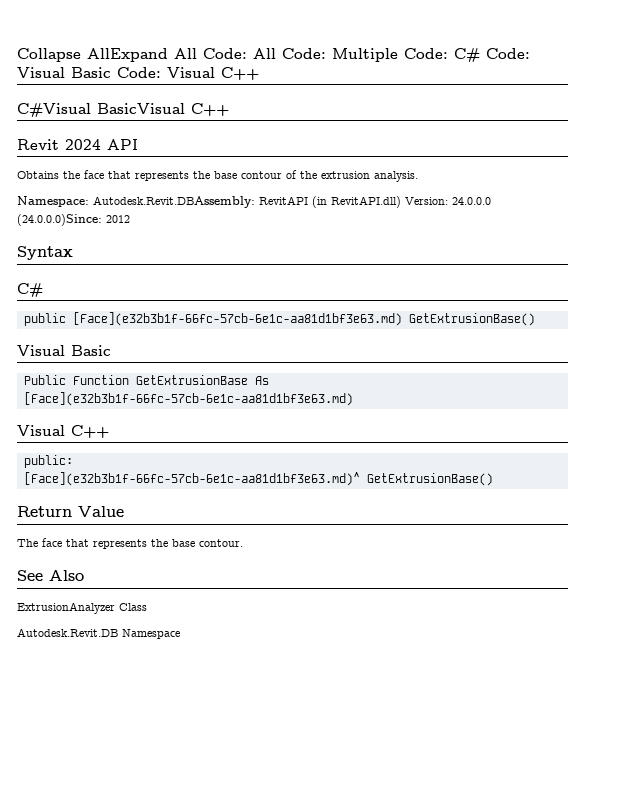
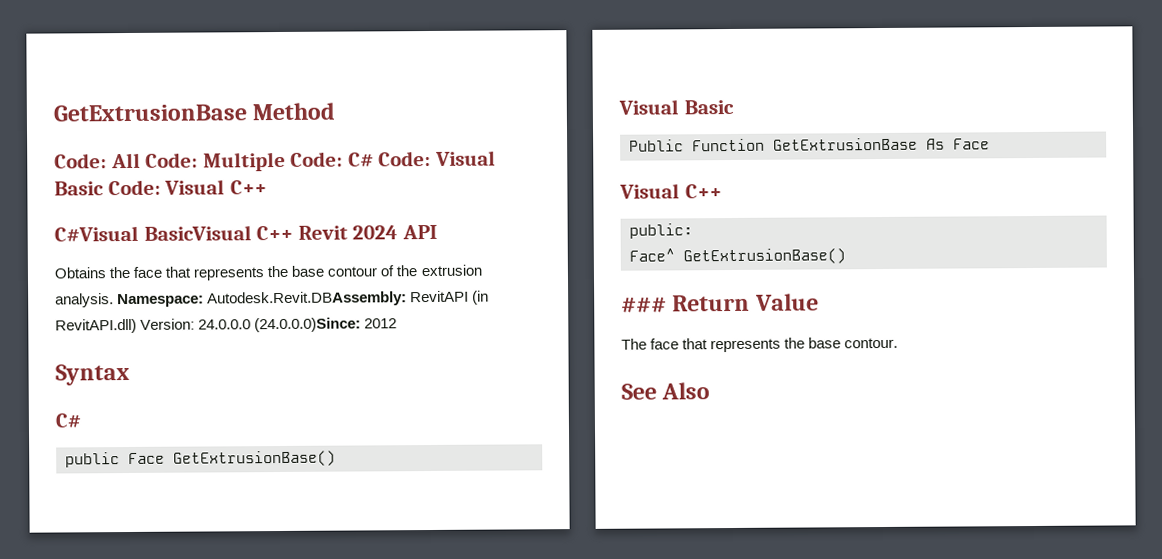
- Collapse AllExpand All Code: All Code: Multiple Code: C# Code: Visual Basic Code: Visual C++
+ GetExtrusionBase Method
+ Code: All Code: Multiple Code: C# Code: Visual Basic Code: Visual C++
- C#Visual BasicVisual C++
- Revit 2024 API
+ C#Visual BasicVisual C++ Revit 2024 API
- Obtains the face that represents the base contour of the extrusion analysis.
- Namespace: Autodesk.Revit.DBAssembly: RevitAPI (in RevitAPI.dll) Version: 24.0.0.0 (24.0.0.0)Since: 2012
+ Obtains the face that represents the base contour of the extrusion analysis. Namespace: Autodesk.Revit.DBAssembly: RevitAPI (in RevitAPI.dll) Version: 24.0.0.0 (24.0.0.0)Since: 2012
- public [Face](e32b3b1f-66fc-57cb-6e1c-aa81d1bf3e63.md) GetExtrusionBase()
+ public Face GetExtrusionBase()
- Public Function GetExtrusionBase As [Face](e32b3b1f-66fc-57cb-6e1c-aa81d1bf3e63.md)
+ Public Function GetExtrusionBase As Face
- [Face](e32b3b1f-66fc-57cb-6e1c-aa81d1bf3e63.md)^ GetExtrusionBase()
- Return Value
+ Face^ GetExtrusionBase()
+ ### Return Value
- ExtrusionAnalyzer Class
- Autodesk.Revit.DB Namespace

